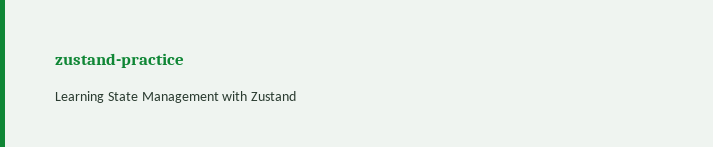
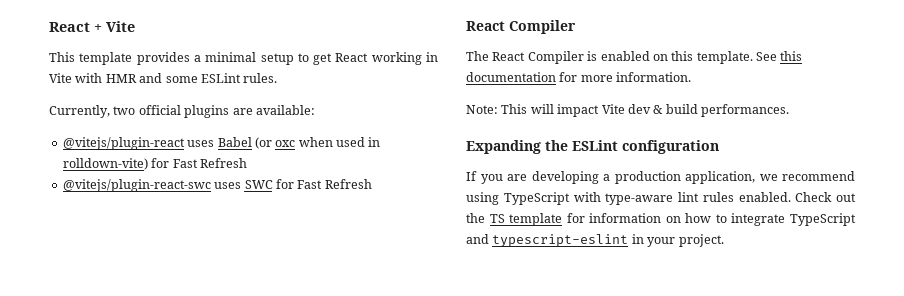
- zustand-practice
- Learning State Management with Zustand
+ React + Vite
+ This template provides a minimal setup to get React working in Vite with HMR and some ESLint rules.
+ Currently, two official plugins are available:
+ @vitejs/plugin-react uses Babel (or oxc when used in rolldown-vite) for Fast Refresh
+ @vitejs/plugin-react-swc uses SWC for Fast Refresh
+ React Compiler
+ The React Compiler is enabled on this template. See this documentation for more information.
+ Note: This will impact Vite dev & build performances.
+ Expanding the ESLint configuration
+ If you are developing a production application, we recommend using TypeScript with type-aware lint rules enabled. Check out the TS template for information on how to integrate TypeScript and typescript-eslint in your project.

